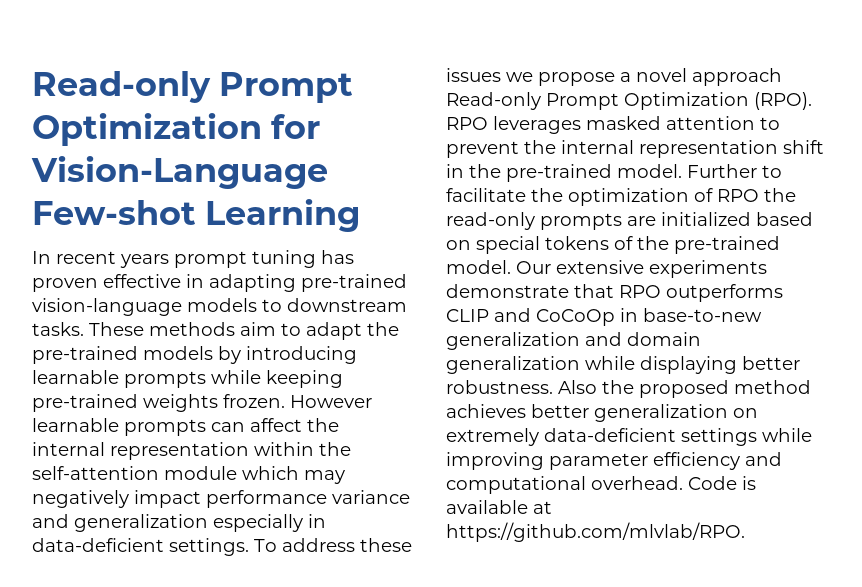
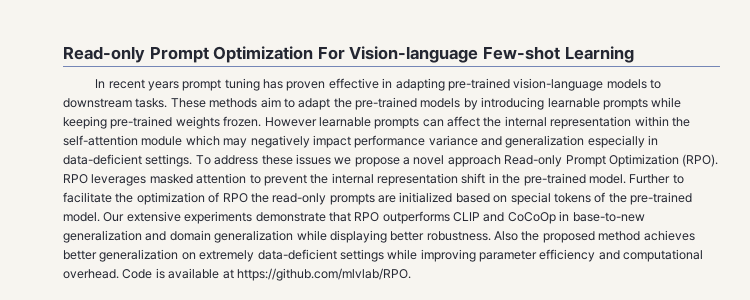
- Read-only Prompt Optimization for Vision-Language Few-shot Learning
+ Read-only Prompt Optimization For Vision-language Few-shot Learning

